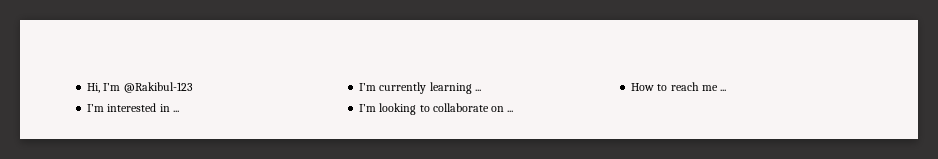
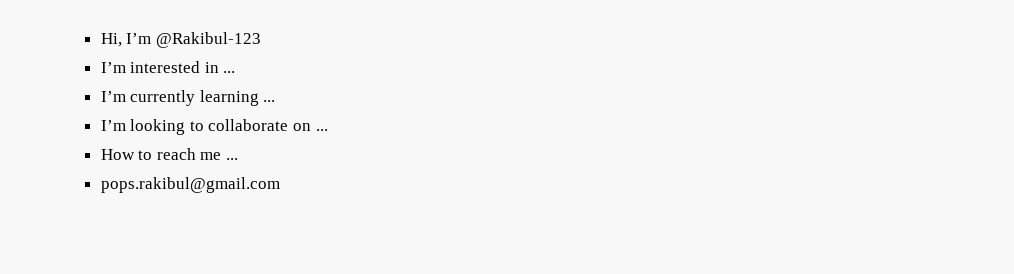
+ pops.rakibul@gmail.com

